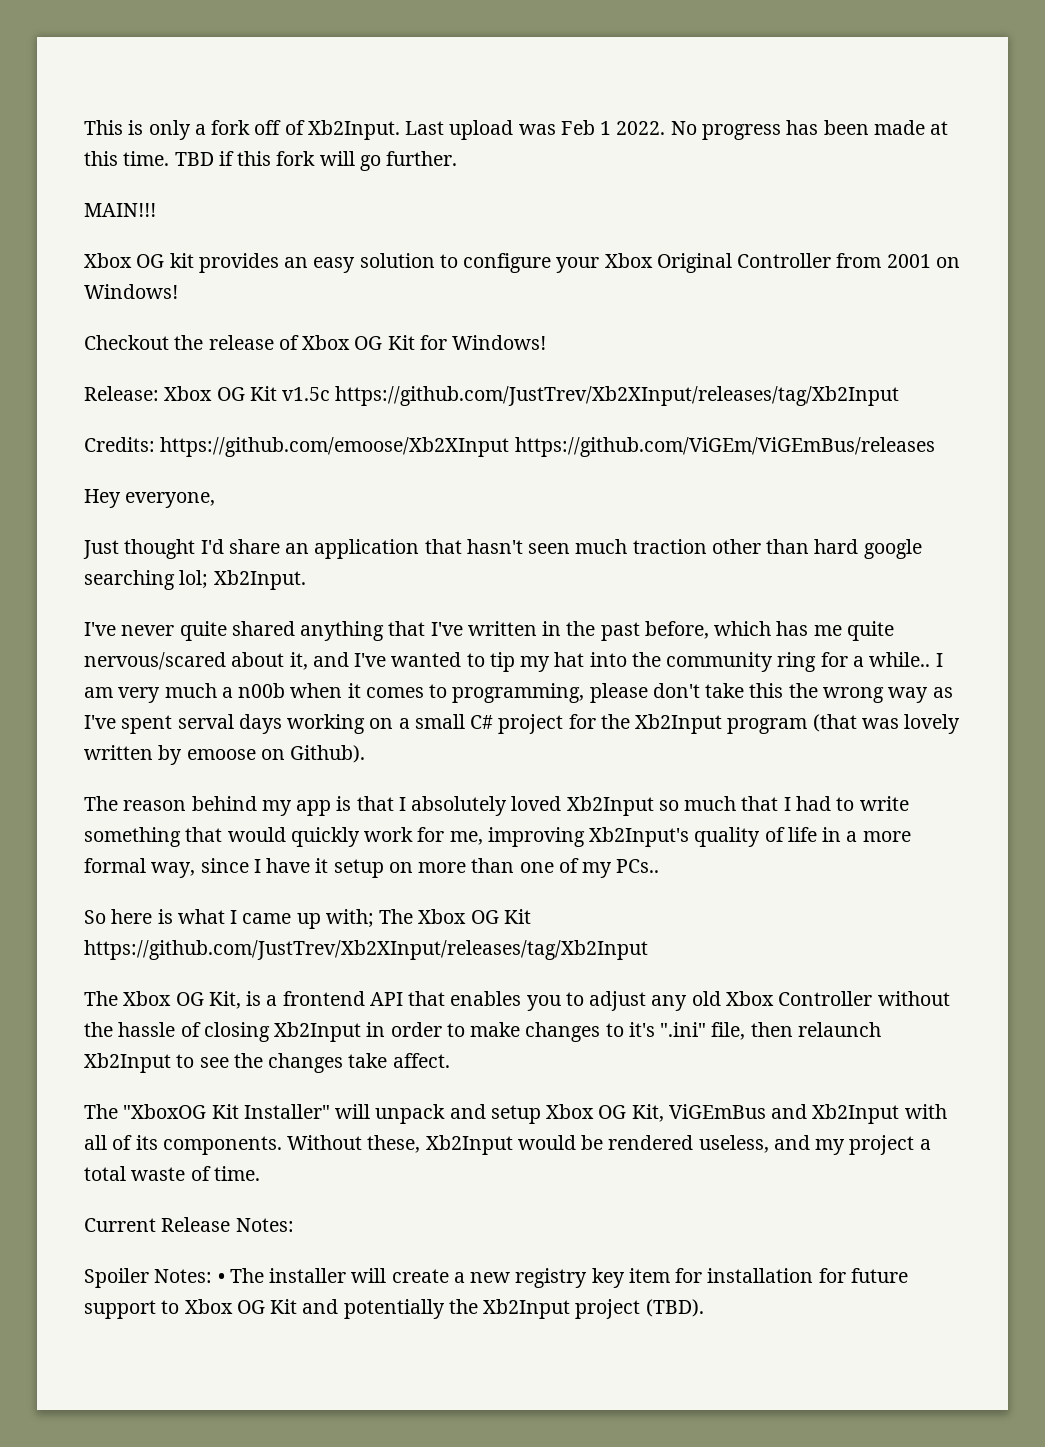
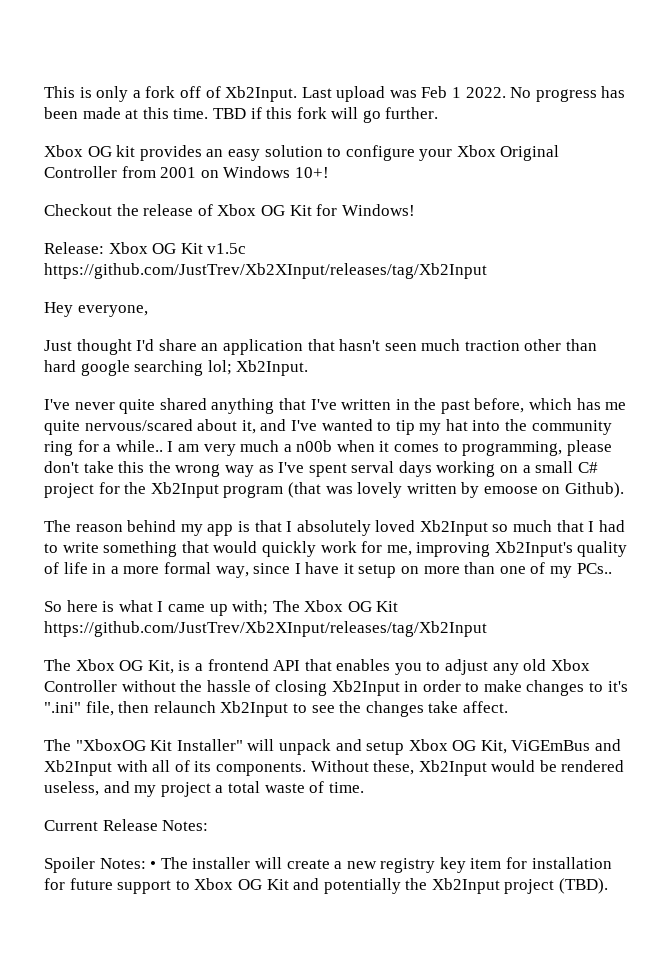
- MAIN!!!
- Xbox OG kit provides an easy solution to configure your Xbox Original Controller from 2001 on Windows!
+ Xbox OG kit provides an easy solution to configure your Xbox Original Controller from 2001 on Windows 10+!
- Credits: https://github.com/emoose/Xb2XInput https://github.com/ViGEm/ViGEmBus/releases

